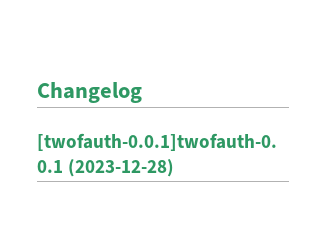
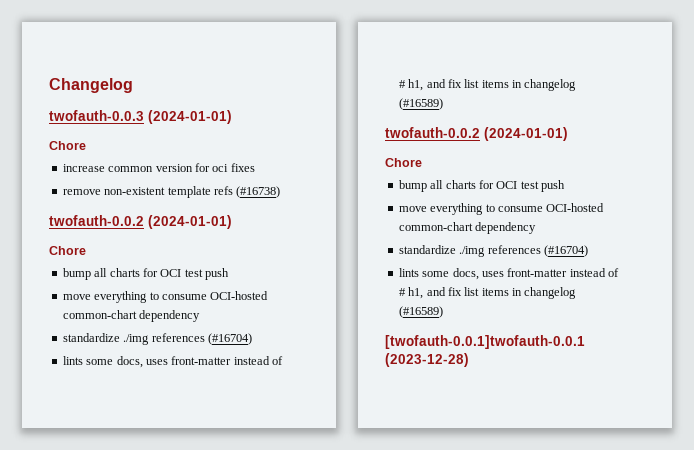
+ twofauth-0.0.3 (2024-01-01)
+ Chore
+ increase common version for oci fixes
+ remove non-existent template refs (#16738)
+ twofauth-0.0.2 (2024-01-01)
+ Chore
+ bump all charts for OCI test push
+ move everything to consume OCI-hosted common-chart dependency
+ standardize ./img references (#16704)
+ lints some docs, uses front-matter instead of # h1, and fix list items in changelog (#16589)
+ twofauth-0.0.2 (2024-01-01)
+ Chore
+ bump all charts for OCI test push
+ move everything to consume OCI-hosted common-chart dependency
+ standardize ./img references (#16704)
+ lints some docs, uses front-matter instead of # h1, and fix list items in changelog (#16589)

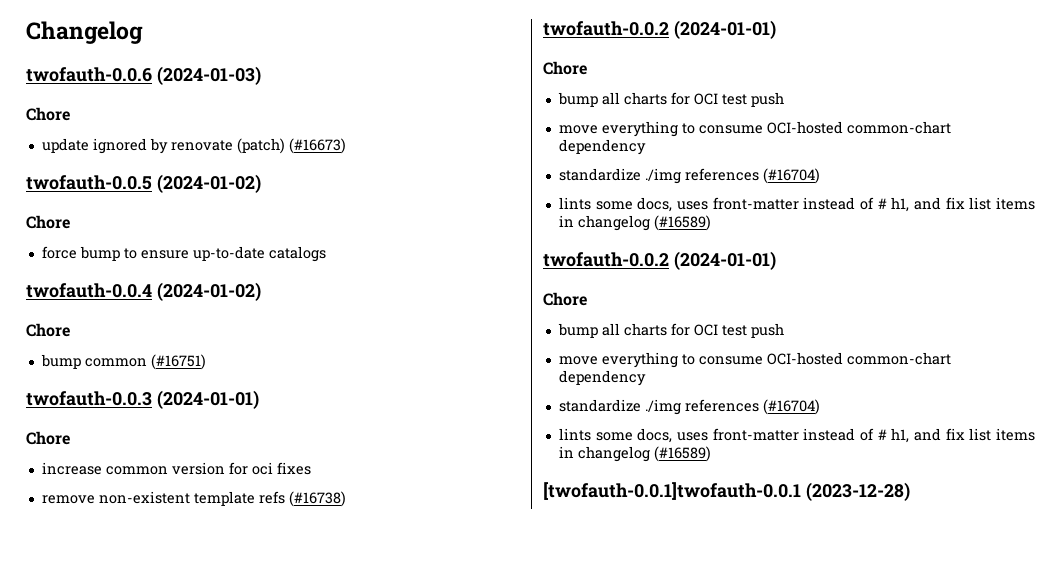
+ twofauth-0.0.6 (2024-01-03)
+ Chore
+ update ignored by renovate (patch) (#16673)
+ twofauth-0.0.5 (2024-01-02)
+ Chore
+ force bump to ensure up-to-date catalogs
+ twofauth-0.0.4 (2024-01-02)
+ Chore
+ bump common (#16751)

